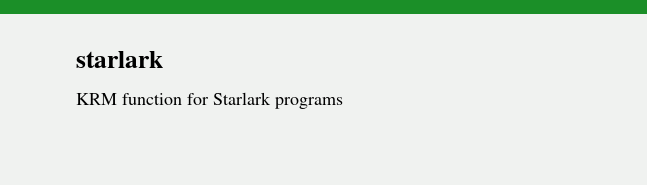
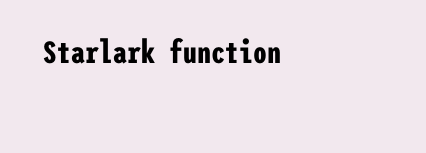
- starlark
- KRM function for Starlark programs
+ Starlark function

